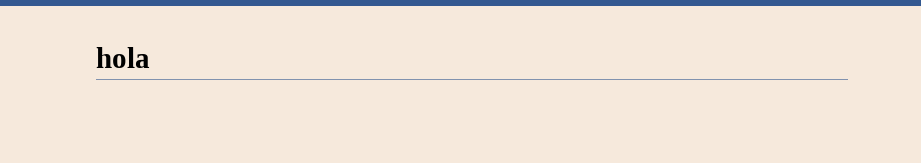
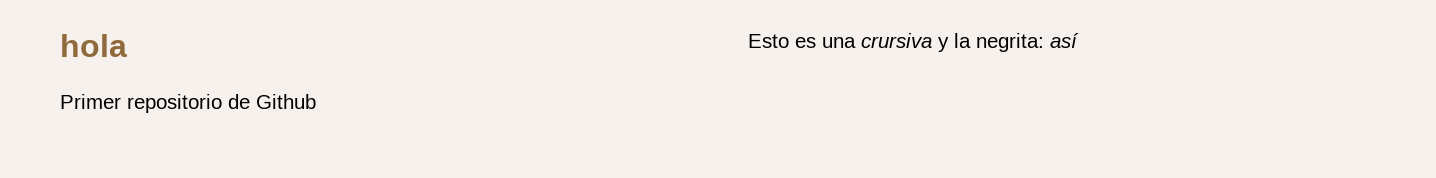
+ Primer repositorio de Github
+ Esto es una crursiva y la negrita: así

